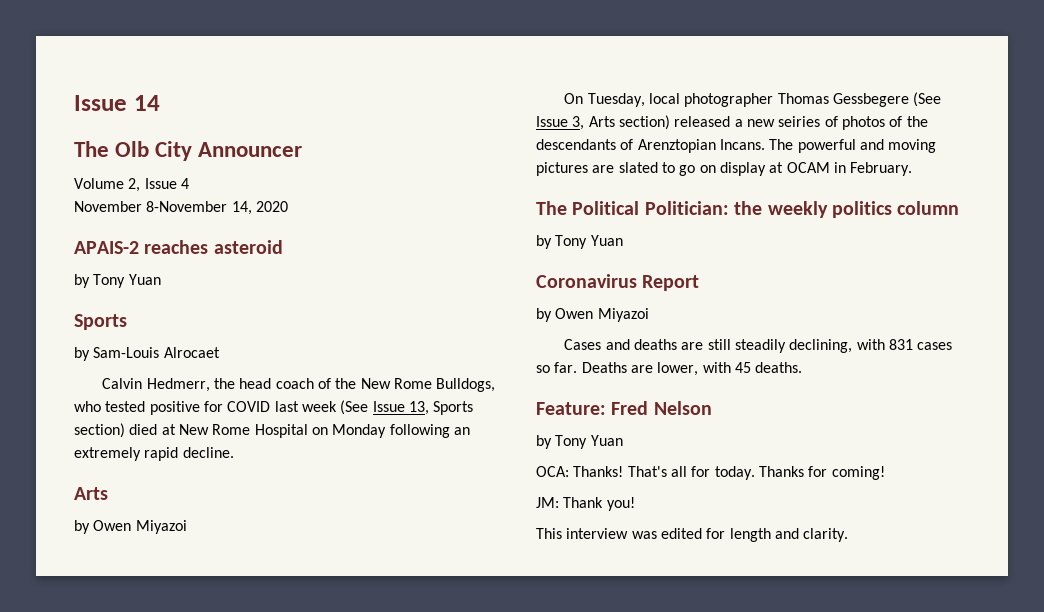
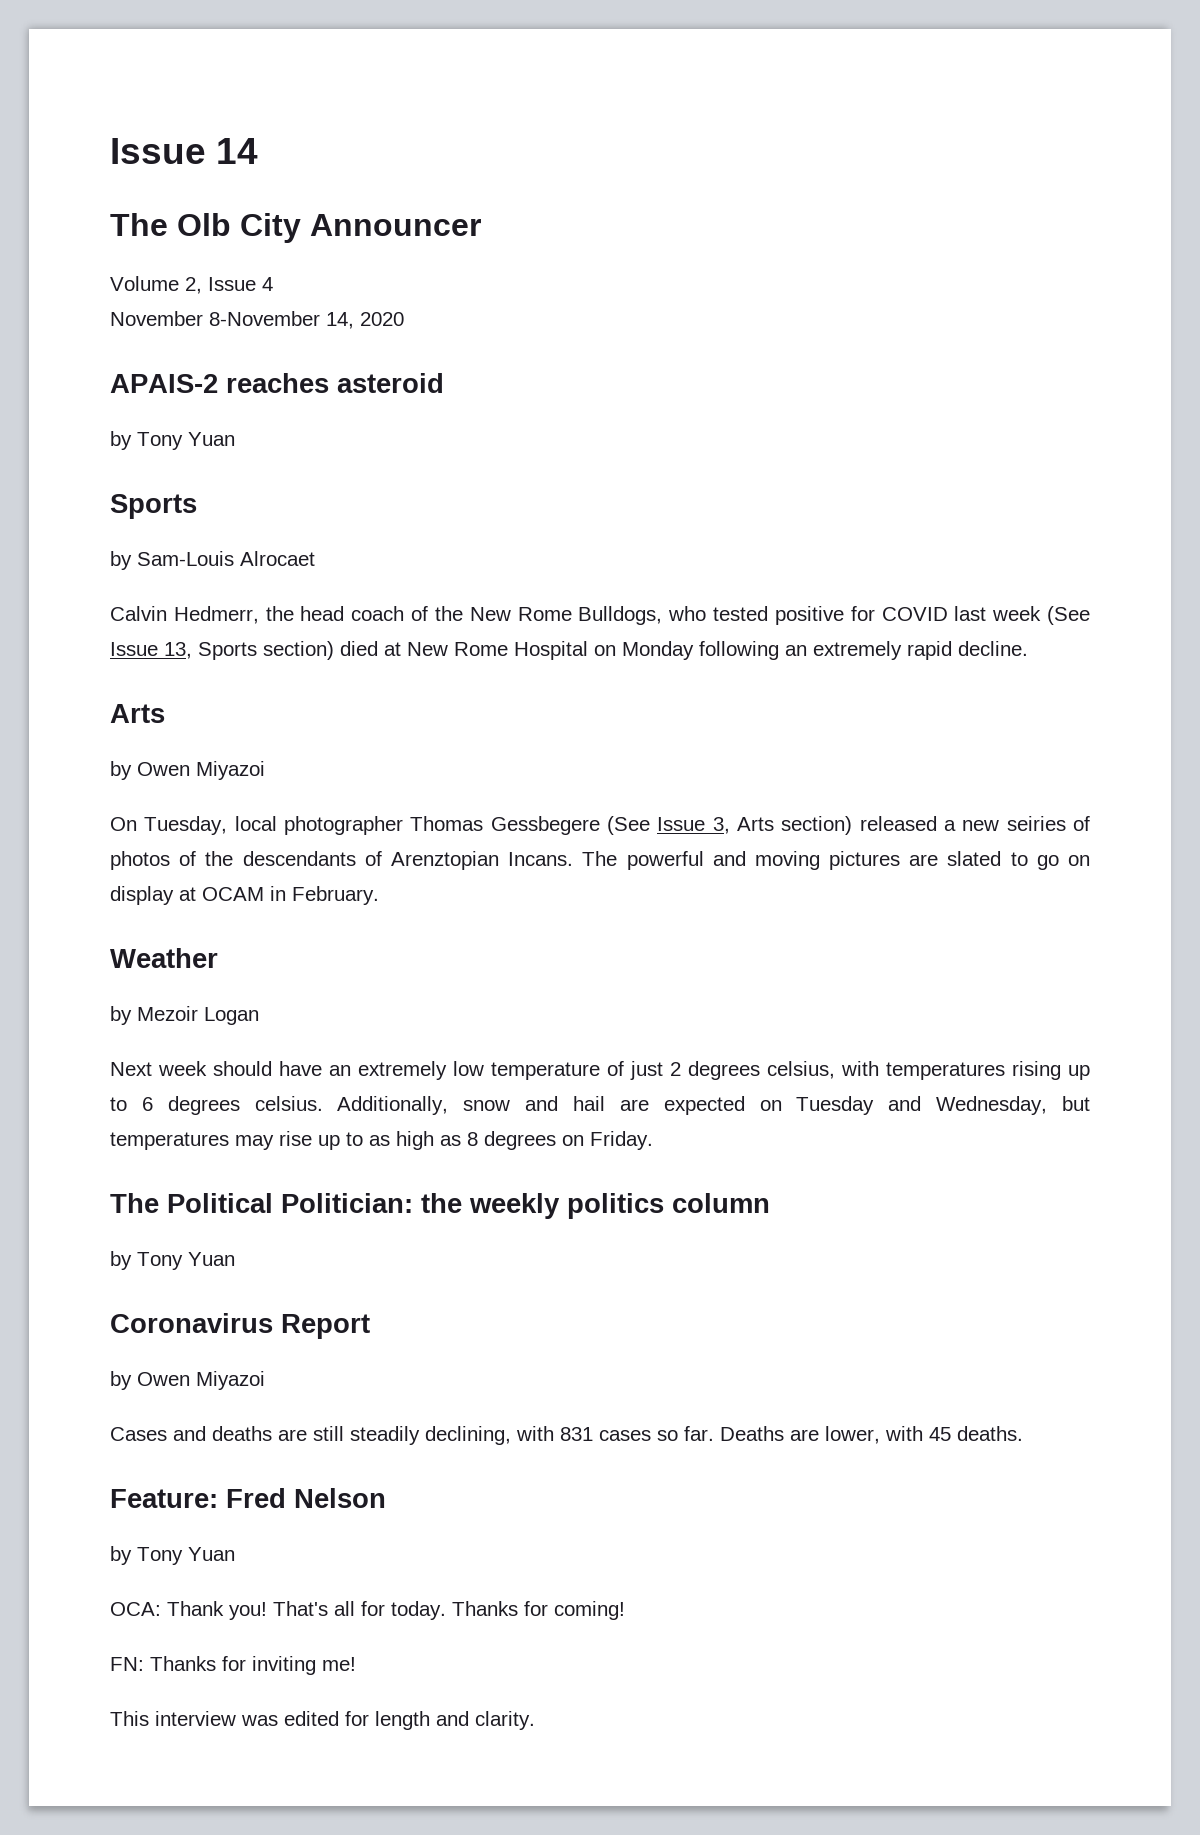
+ Weather
+ by Mezoir Logan
+ Next week should have an extremely low temperature of just 2 degrees celsius, with temperatures rising up to 6 degrees celsius. Additionally, snow and hail are expected on Tuesday and Wednesday, but temperatures may rise up to as high as 8 degrees on Friday.
- OCA: Thanks!
+ OCA: Thank you!
- JM: Thank you!
+ FN: Thanks for inviting me!

